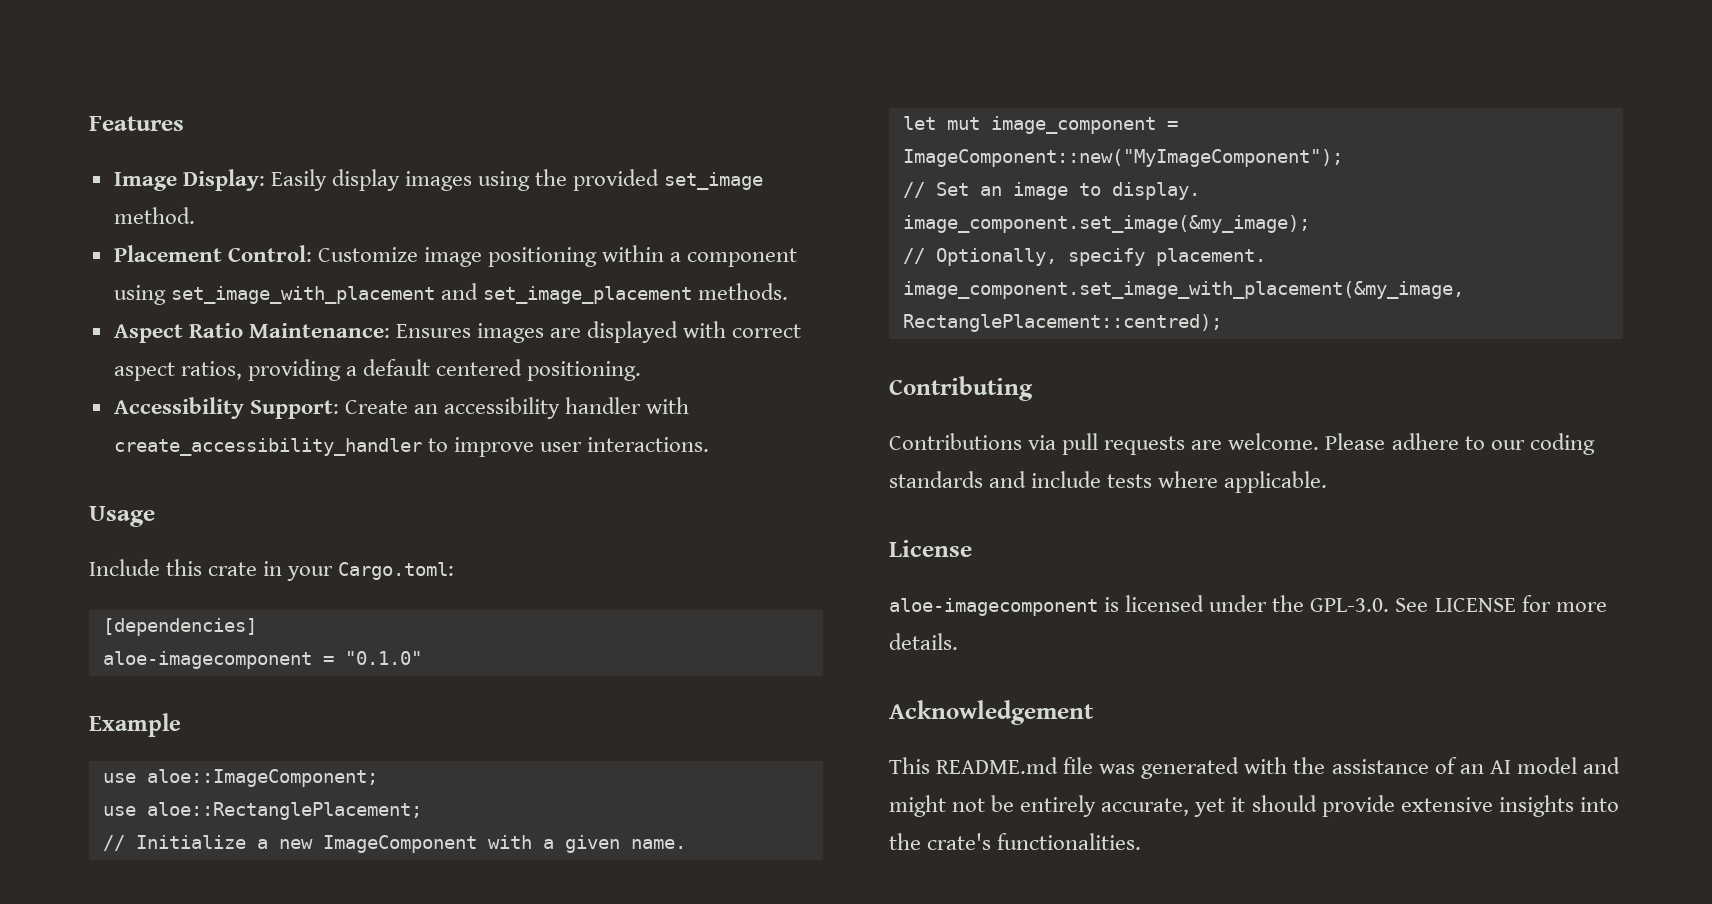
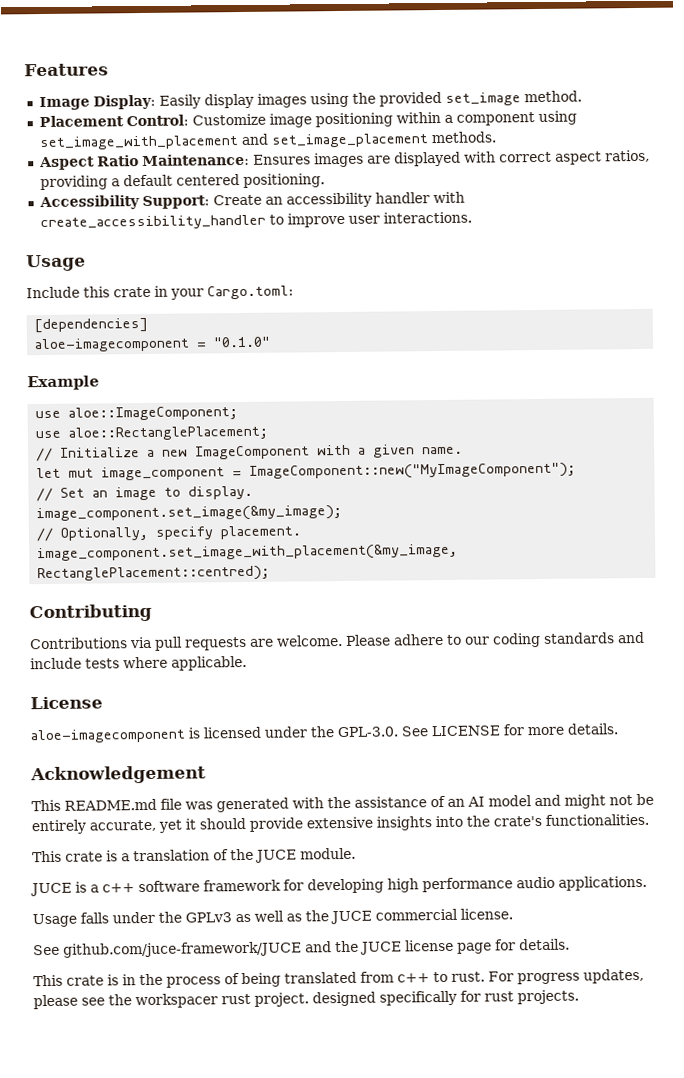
+ This crate is a translation of the JUCE module.
+ JUCE is a c++ software framework for developing high performance audio applications.
+ Usage falls under the GPLv3 as well as the JUCE commercial license.
+ See github.com/juce-framework/JUCE and the JUCE license page for details.
+ This crate is in the process of being translated from c++ to rust. For progress updates, please see the workspacer rust project. designed specifically for rust projects.

